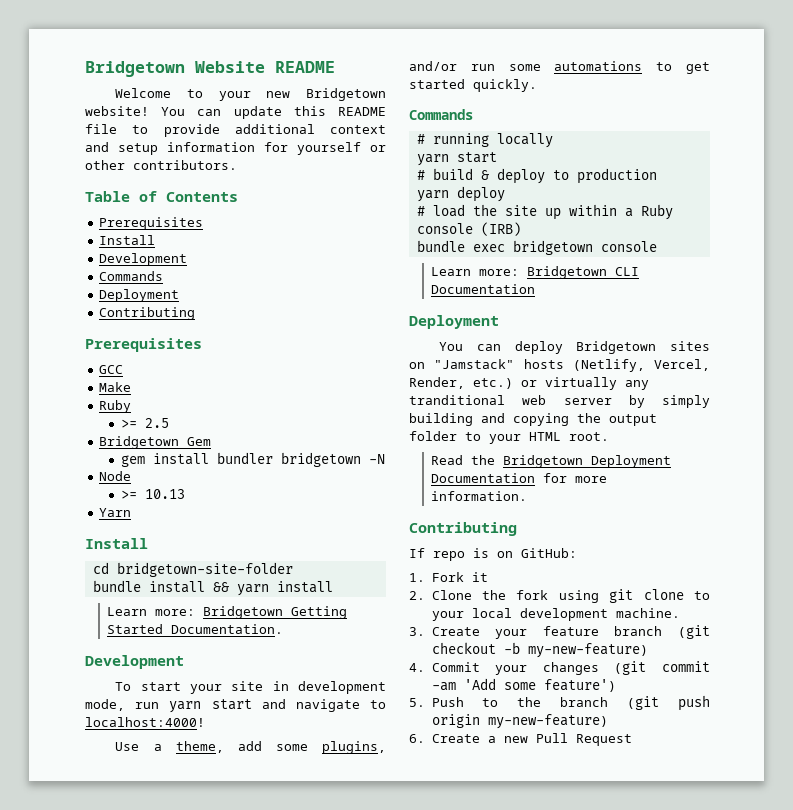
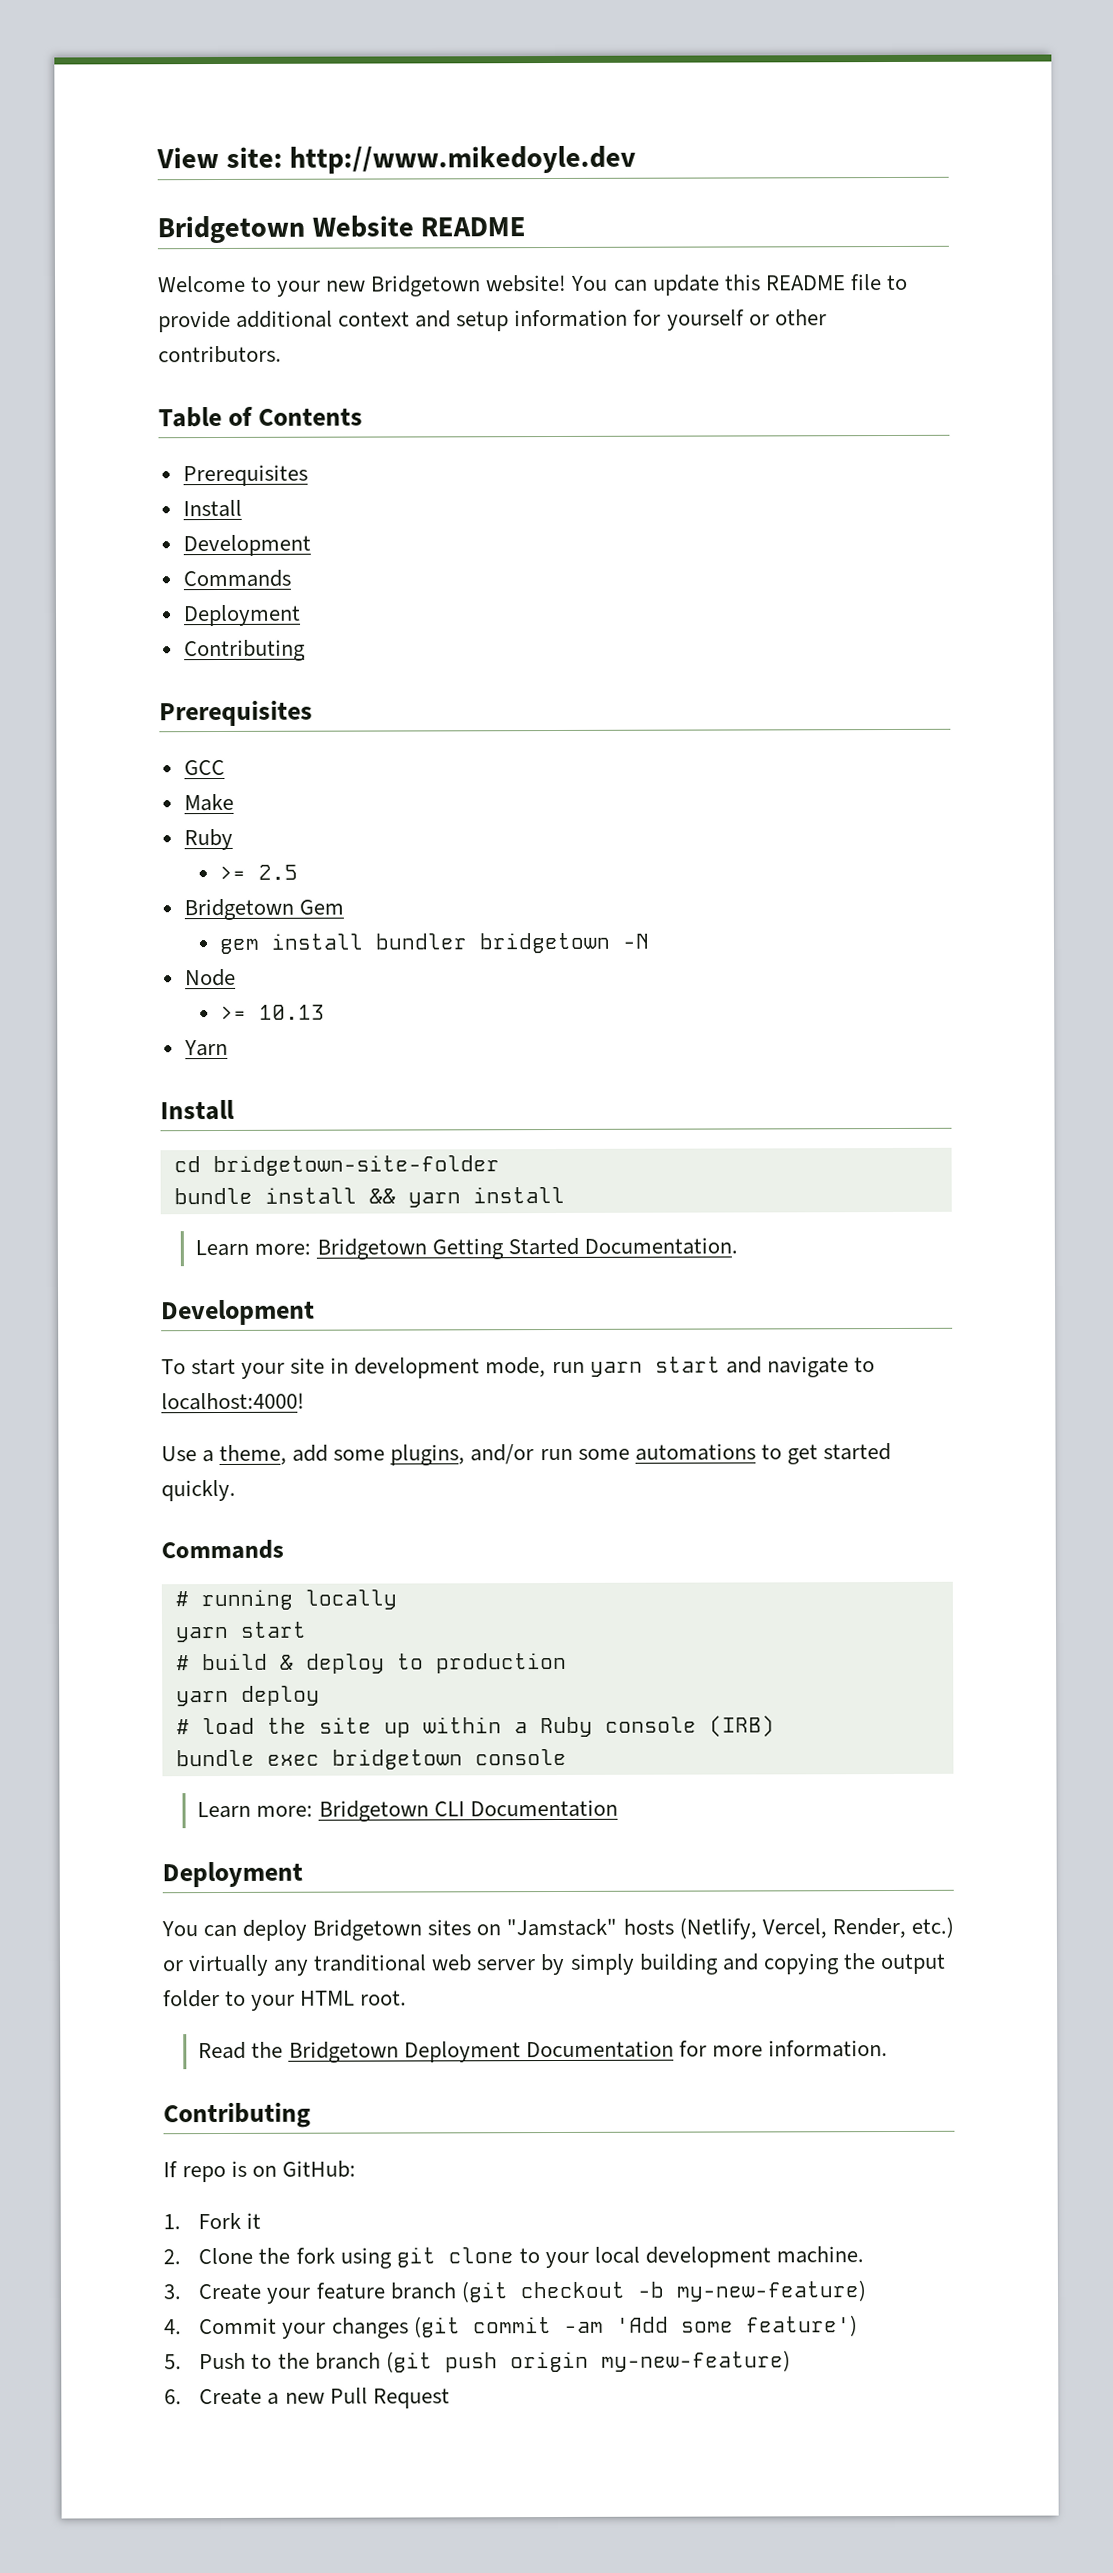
+ View site: http://www.mikedoyle.dev

